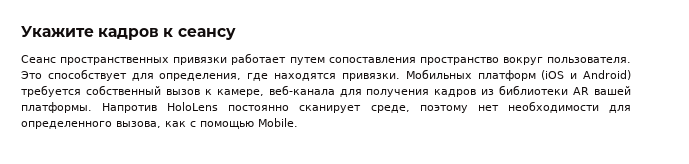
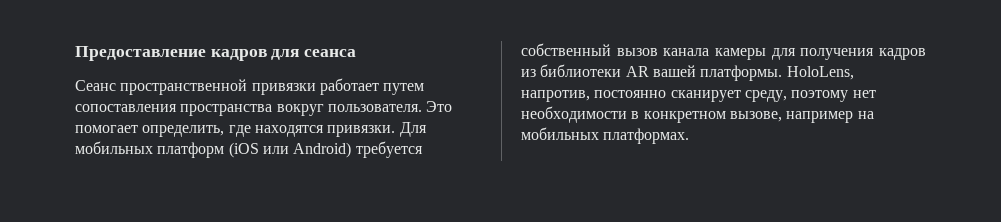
- Укажите кадров к сеансу
+ Предоставление кадров для сеанса
- Сеанс пространственных привязки работает путем сопоставления пространство вокруг пользователя.
+ Сеанс пространственной привязки работает путем сопоставления пространства вокруг пользователя.
- Это способствует для определения, где находятся привязки.
+ Это помогает определить, где находятся привязки.
- Мобильных платформ (iOS и Android) требуется собственный вызов к камере, веб-канала для получения кадров из библиотеки AR вашей платформы.
+ Для мобильных платформ (iOS или Android) требуется собственный вызов канала камеры для получения кадров из библиотеки AR вашей платформы.
- Напротив HoloLens постоянно сканирует среде, поэтому нет необходимости для определенного вызова, как с помощью Mobile.
+ HoloLens, напротив, постоянно сканирует среду, поэтому нет необходимости в конкретном вызове, например на мобильных платформах.

